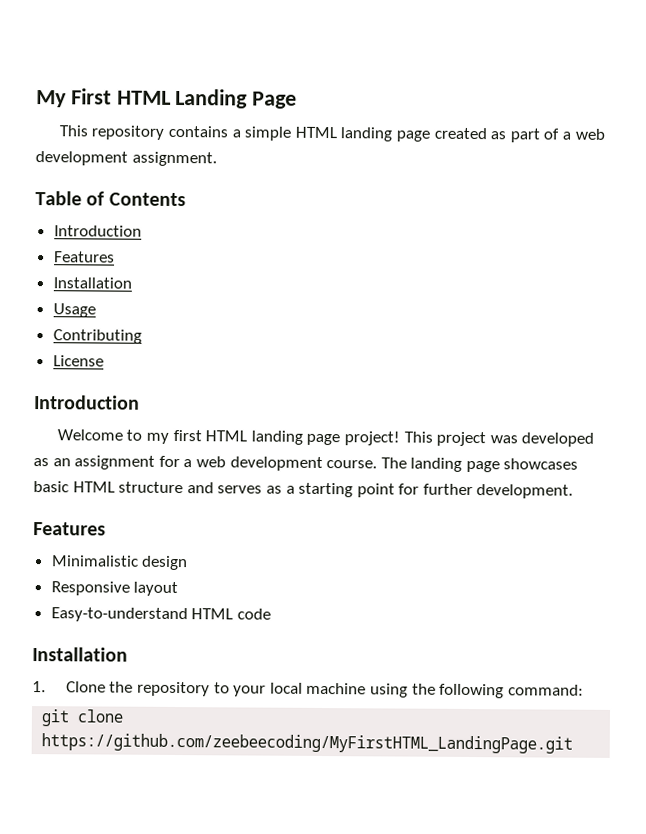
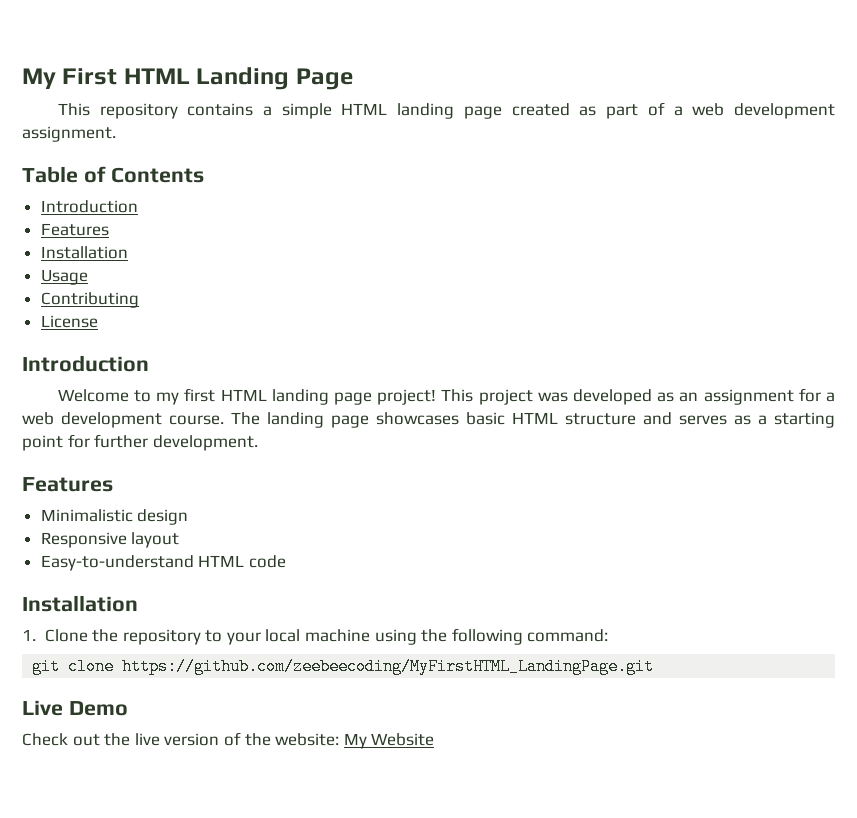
+ Live Demo
+ Check out the live version of the website: My Website

